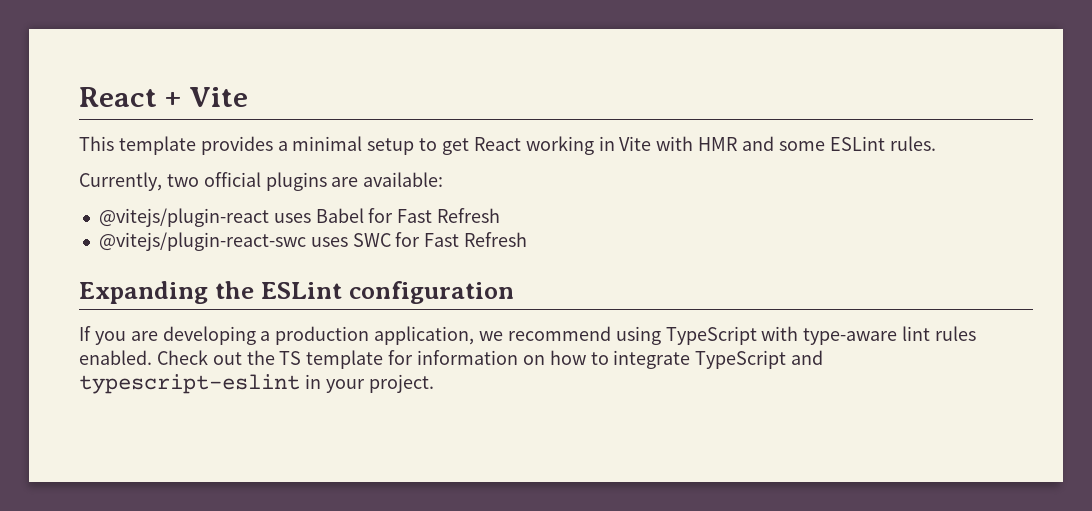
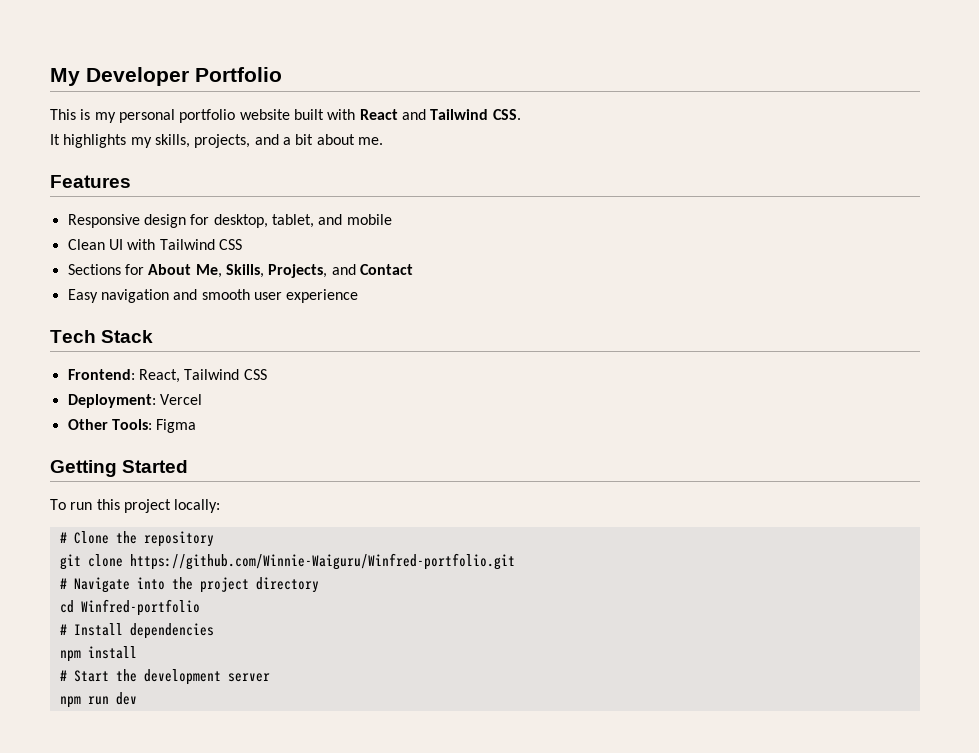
- React + Vite
- This template provides a minimal setup to get React working in Vite with HMR and some ESLint rules.
- Currently, two official plugins are available:
- @vitejs/plugin-react uses Babel for Fast Refresh
- @vitejs/plugin-react-swc uses SWC for Fast Refresh
- Expanding the ESLint configuration
- If you are developing a production application, we recommend using TypeScript with type-aware lint rules enabled. Check out the TS template for information on how to integrate TypeScript and typescript-eslint in your project.
+ My Developer Portfolio
+ This is my personal portfolio website built with React and Tailwind CSS.
+ It highlights my skills, projects, and a bit about me.
+ Features
+ Responsive design for desktop, tablet, and mobile
+ Clean UI with Tailwind CSS
+ Sections for About Me, Skills, Projects, and Contact
+ Easy navigation and smooth user experience
+ Tech Stack
+ Frontend: React, Tailwind CSS
+ Deployment: Vercel
+ Other Tools: Figma
+ Getting Started
+ To run this project locally:
+ # Clone the repository
+ git clone https://github.com/Winnie-Waiguru/Winfred-portfolio.git
+ # Navigate into the project directory
+ cd Winfred-portfolio
+ # Install dependencies
+ npm install
+ # Start the development server
+ npm run dev

